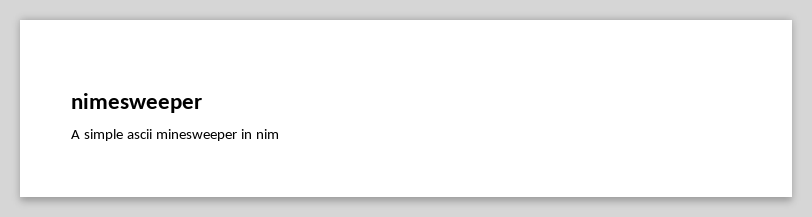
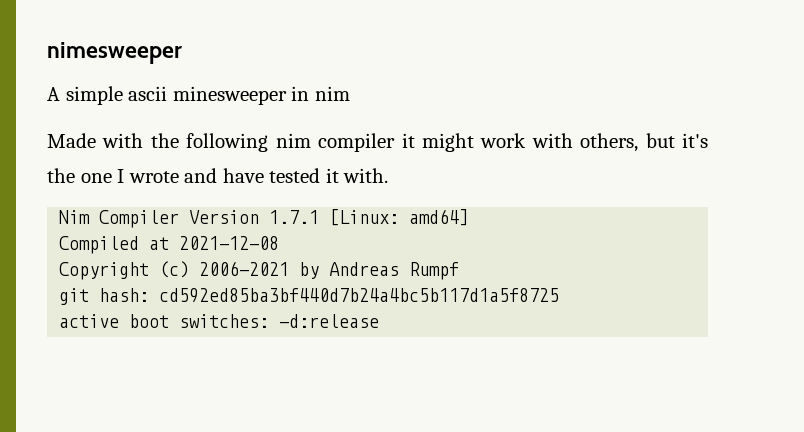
+ Made with the following nim compiler it might work with others, but it's the one I wrote and have tested it with.
+ Nim Compiler Version 1.7.1 [Linux: amd64]
+ Compiled at 2021-12-08
+ Copyright (c) 2006-2021 by Andreas Rumpf
+ git hash: cd592ed85ba3bf440d7b24a4bc5b117d1a5f8725
+ active boot switches: -d:release

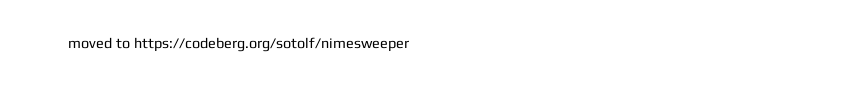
- nimesweeper
- A simple ascii minesweeper in nim
- Made with the following nim compiler it might work with others, but it's the one I wrote and have tested it with.
- Nim Compiler Version 1.7.1 [Linux: amd64]
- Compiled at 2021-12-08
- Copyright (c) 2006-2021 by Andreas Rumpf
- git hash: cd592ed85ba3bf440d7b24a4bc5b117d1a5f8725
- active boot switches: -d:release
+ moved to https://codeberg.org/sotolf/nimesweeper

